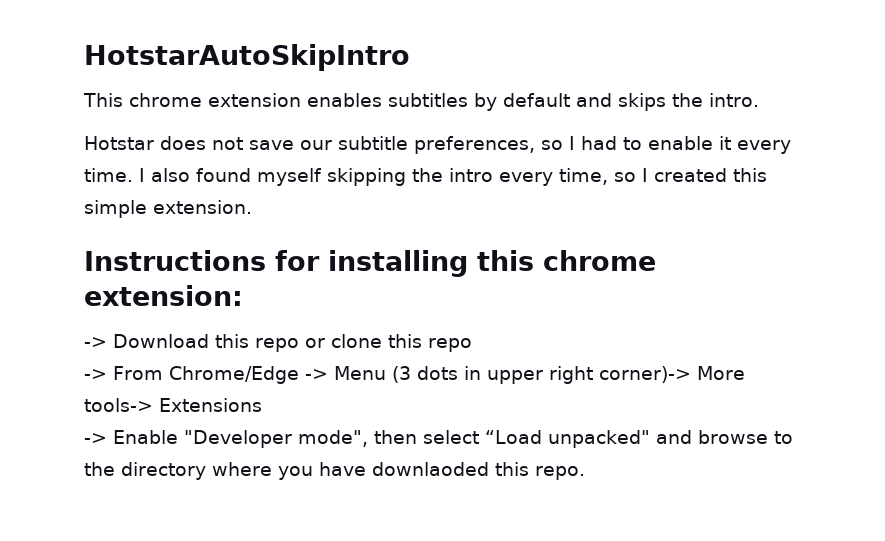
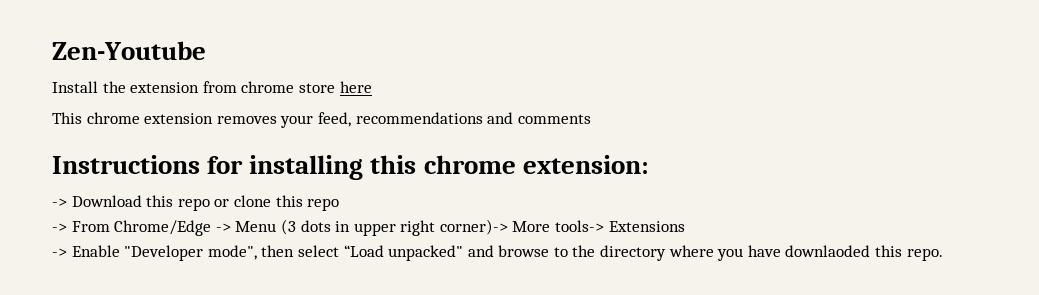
- HotstarAutoSkipIntro
- This chrome extension enables subtitles by default and skips the intro.
- Hotstar does not save our subtitle preferences, so I had to enable it every time. I also found myself skipping the intro every time, so I created this simple extension.
+ Zen-Youtube
+ Install the extension from chrome store here
+ This chrome extension removes your feed, recommendations and comments

